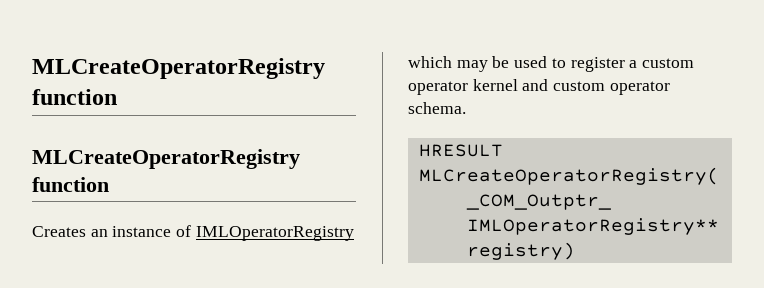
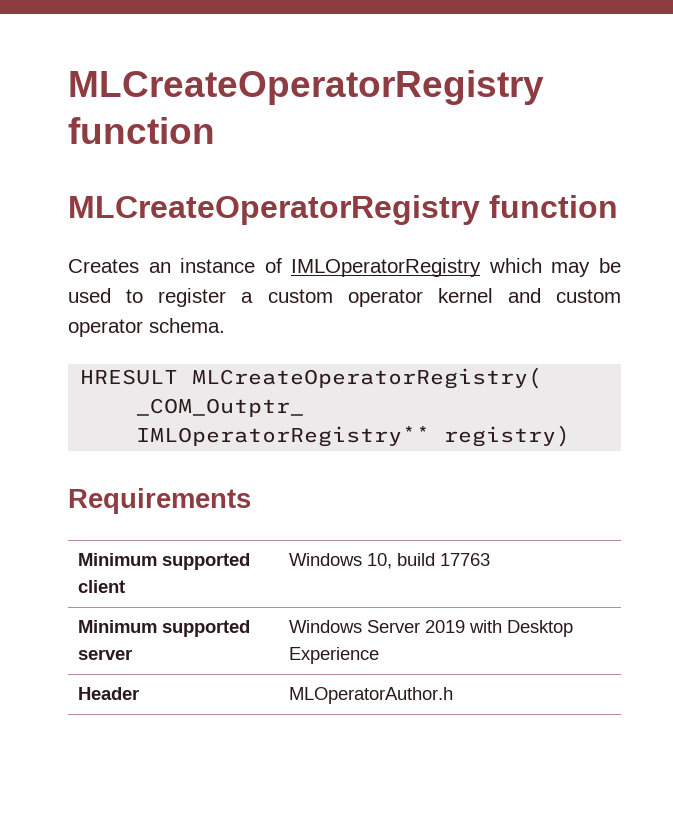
+ Requirements
+ Minimum supported client | Windows 10, build 17763
+ Minimum supported server | Windows Server 2019 with Desktop Experience
+ Header | MLOperatorAuthor.h

